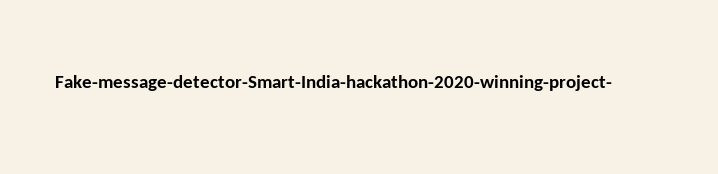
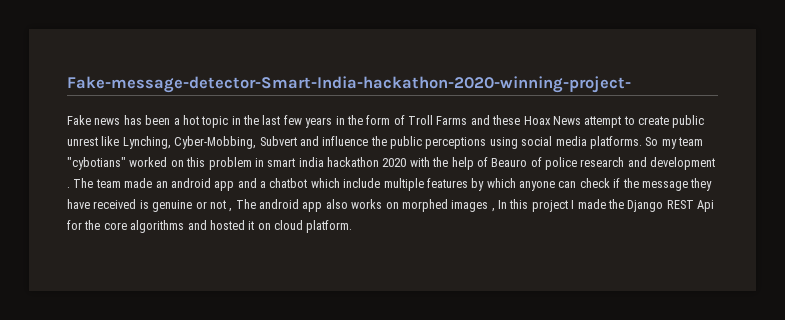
+ Fake news has been a hot topic in the last few years in the form of Troll Farms and these Hoax News attempt to create public unrest like Lynching, Cyber-Mobbing, Subvert and influence the public perceptions using social media platforms. So my team "cybotians" worked on this problem in smart india hackathon 2020 with the help of Beauro of police research and development . The team made an android app and a chatbot which include multiple features by which anyone can check if the message they have received is genuine or not , The android app also works on morphed images , In this project I made the Django REST Api for the core algorithms and hosted it on cloud platform.

